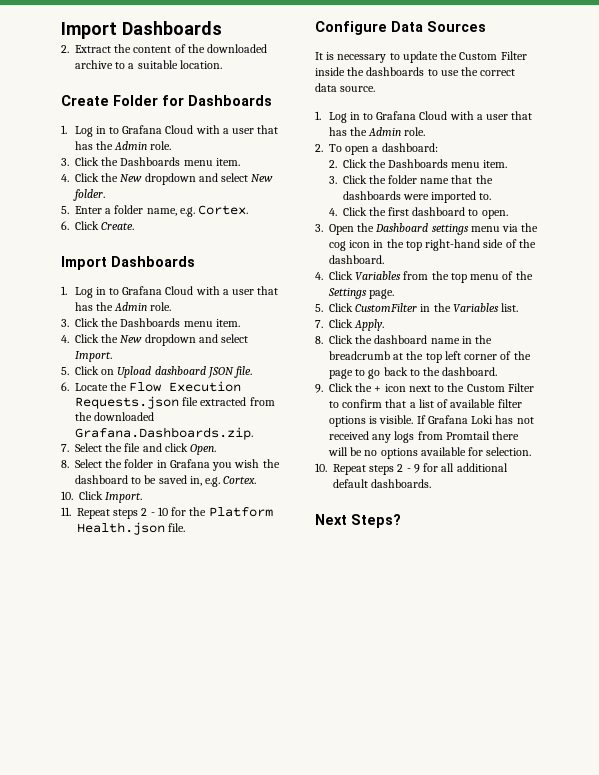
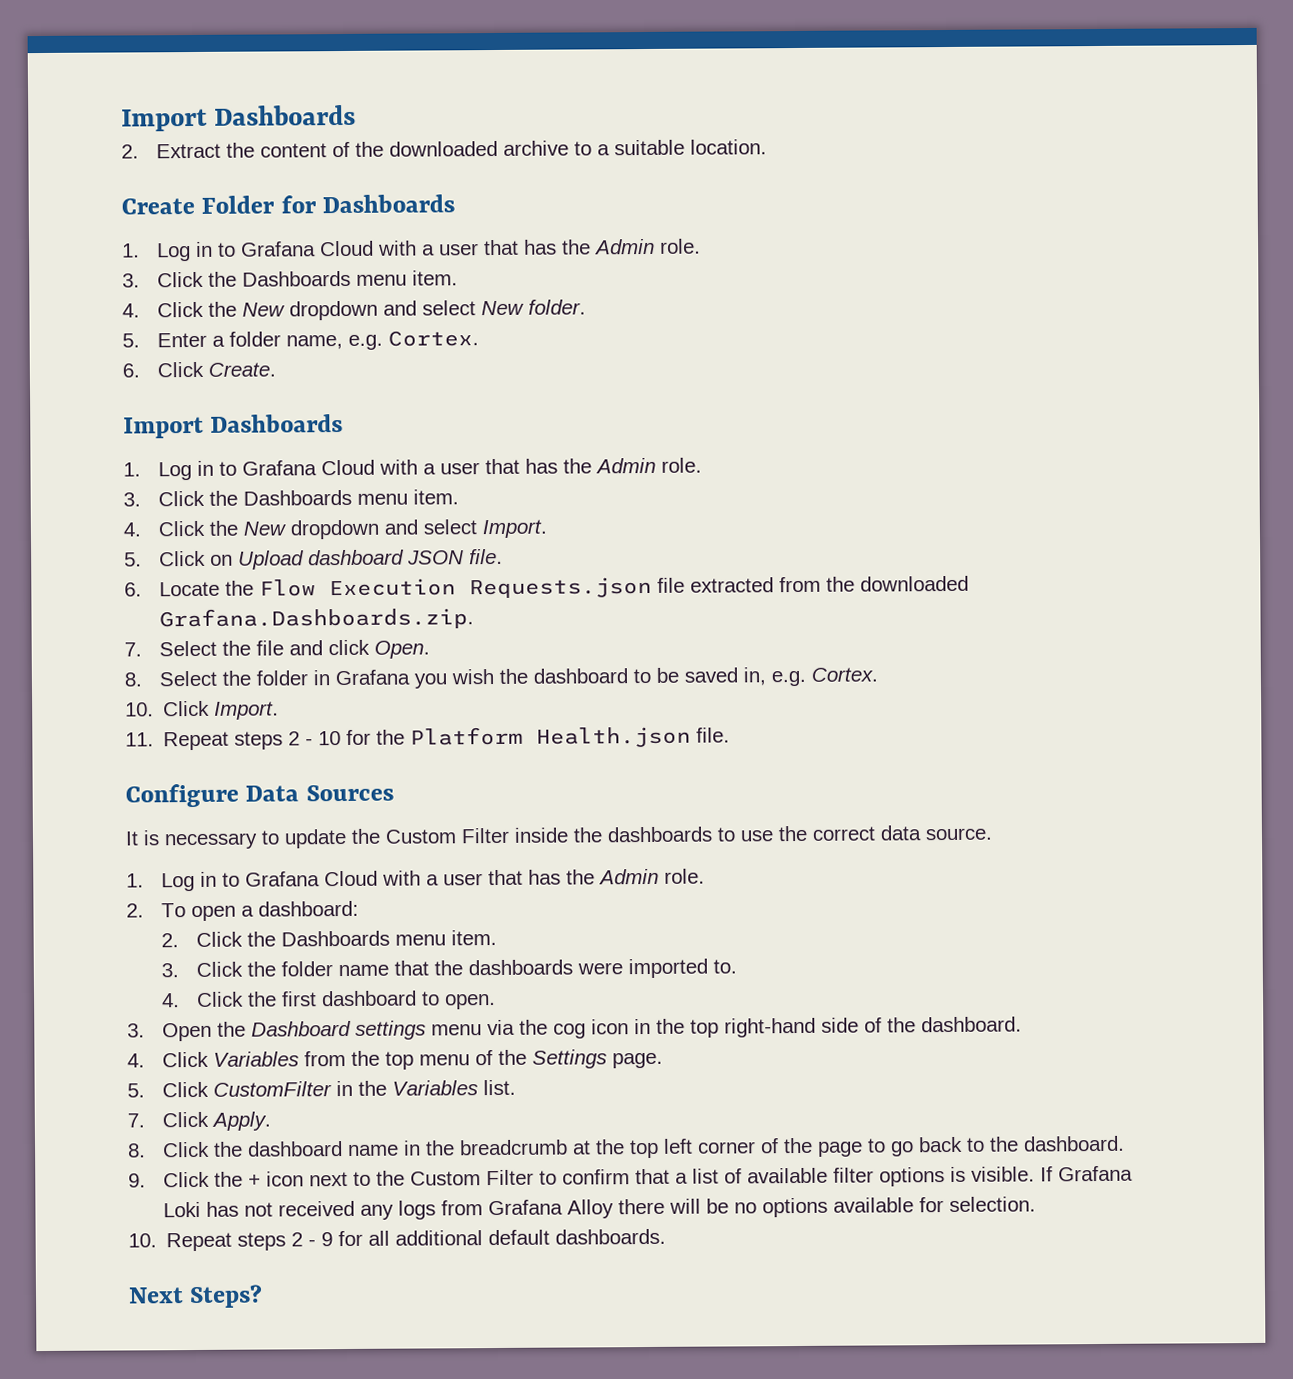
- If Grafana Loki has not received any logs from Promtail there will be no options available for selection.
+ If Grafana Loki has not received any logs from Grafana Alloy there will be no options available for selection.

